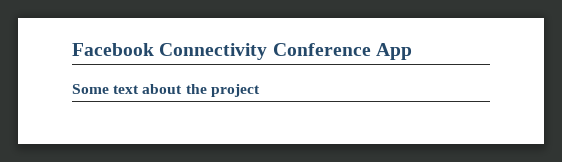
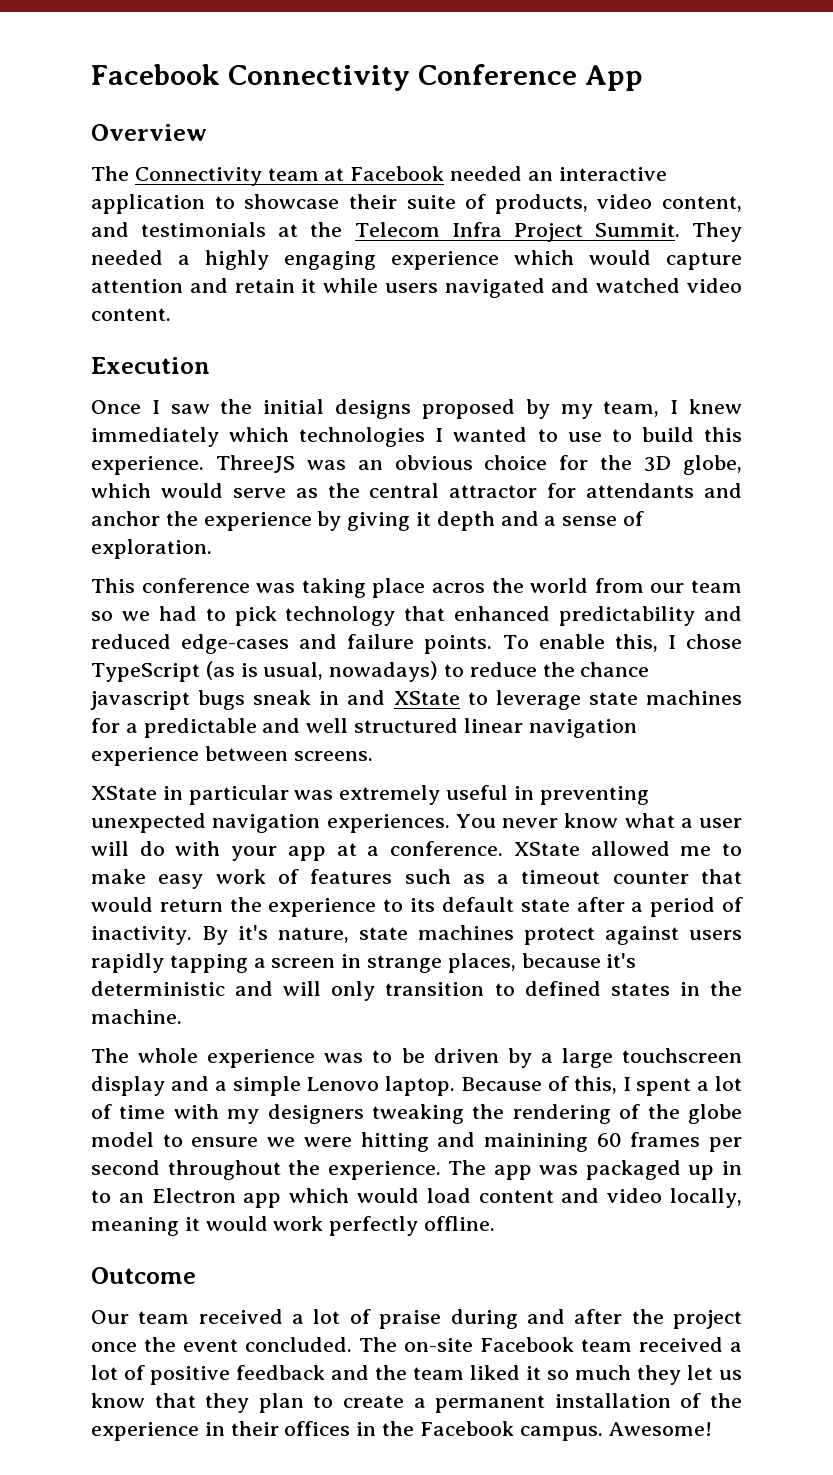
- Some text about the project
+ Overview
+ The Connectivity team at Facebook needed an interactive application to showcase their suite of products, video content, and testimonials at the Telecom Infra Project Summit. They needed a highly engaging experience which would capture attention and retain it while users navigated and watched video content.
+ Execution
+ Once I saw the initial designs proposed by my team, I knew immediately which technologies I wanted to use to build this experience. ThreeJS was an obvious choice for the 3D globe, which would serve as the central attractor for attendants and anchor the experience by giving it depth and a sense of exploration.
+ This conference was taking place acros the world from our team so we had to pick technology that enhanced predictability and reduced edge-cases and failure points. To enable this, I chose TypeScript (as is usual, nowadays) to reduce the chance javascript bugs sneak in and XState to leverage state machines for a predictable and well structured linear navigation experience between screens.
+ XState in particular was extremely useful in preventing unexpected navigation experiences. You never know what a user will do with your app at a conference. XState allowed me to make easy work of features such as a timeout counter that would return the experience to its default state after a period of inactivity. By it's nature, state machines protect against users rapidly tapping a screen in strange places, because it's deterministic and will only transition to defined states in the machine.
+ The whole experience was to be driven by a large touchscreen display and a simple Lenovo laptop. Because of this, I spent a lot of time with my designers tweaking the rendering of the globe model to ensure we were hitting and mainining 60 frames per second throughout the experience. The app was packaged up in to an Electron app which would load content and video locally, meaning it would work perfectly offline.
+ Outcome
+ Our team received a lot of praise during and after the project once the event concluded. The on-site Facebook team received a lot of positive feedback and the team liked it so much they let us know that they plan to create a permanent installation of the experience in their offices in the Facebook campus. Awesome!

